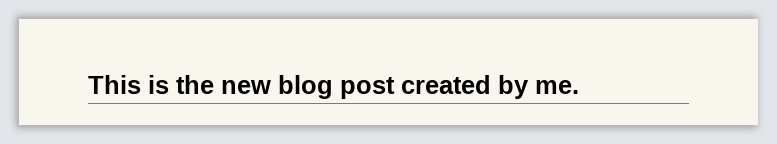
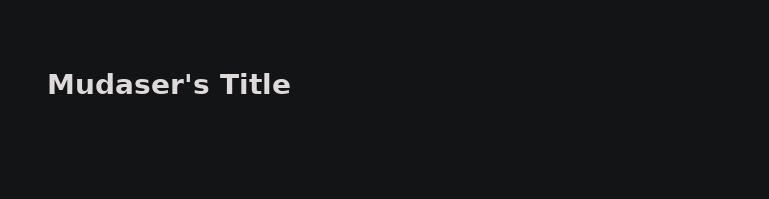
- This is the new blog post created by me.
+ Mudaser's Title

